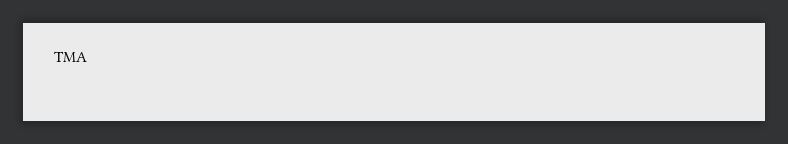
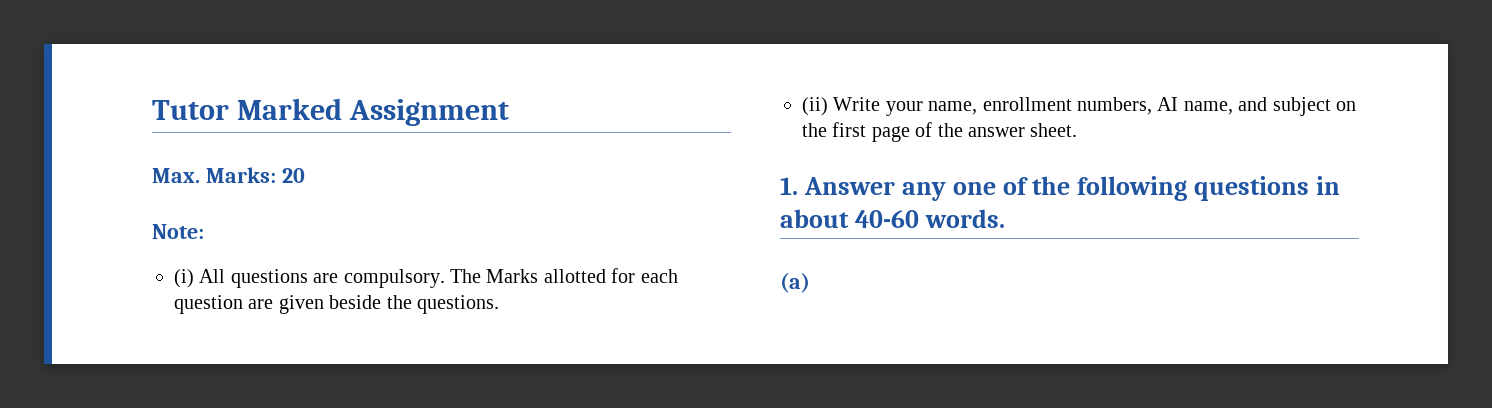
- TMA
+ Tutor Marked Assignment
+ Max. Marks: 20
+ Note:
+ (i) All questions are compulsory. The Marks allotted for each question are given beside the questions.
+ (ii) Write your name, enrollment numbers, AI name, and subject on the first page of the answer sheet.
+ 1. Answer any one of the following questions in about 40-60 words.
+ (a)

